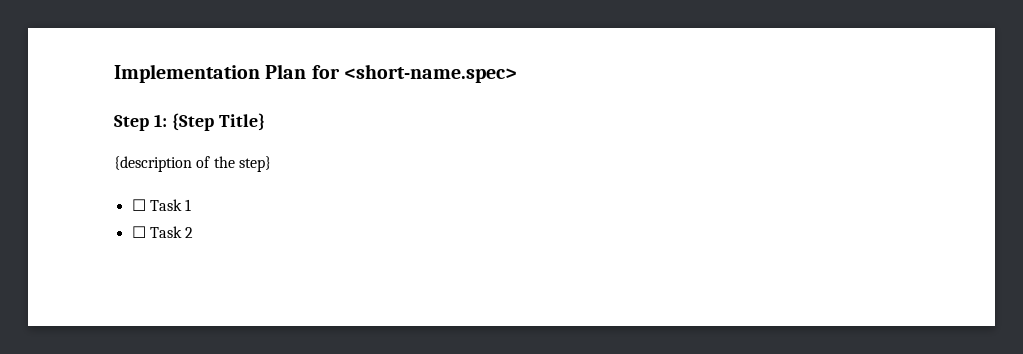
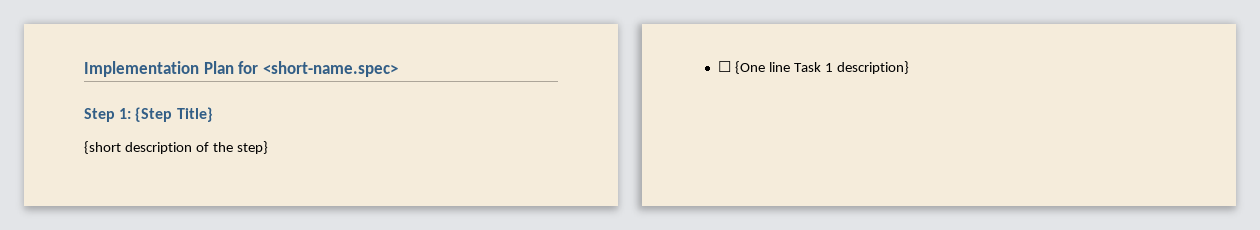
- {description of the step}
+ {short description of the step}
- ☐ Task 1
- ☐ Task 2
+ ☐ {One line Task 1 description}

